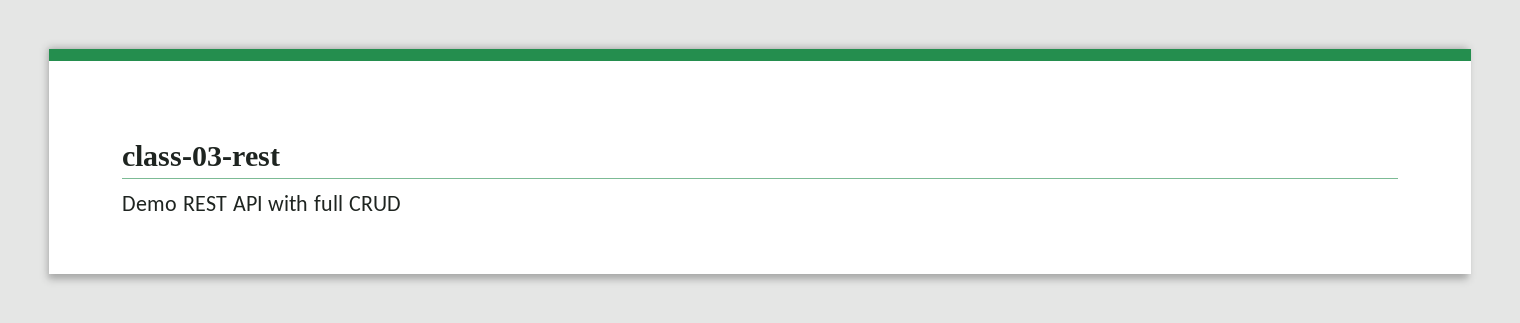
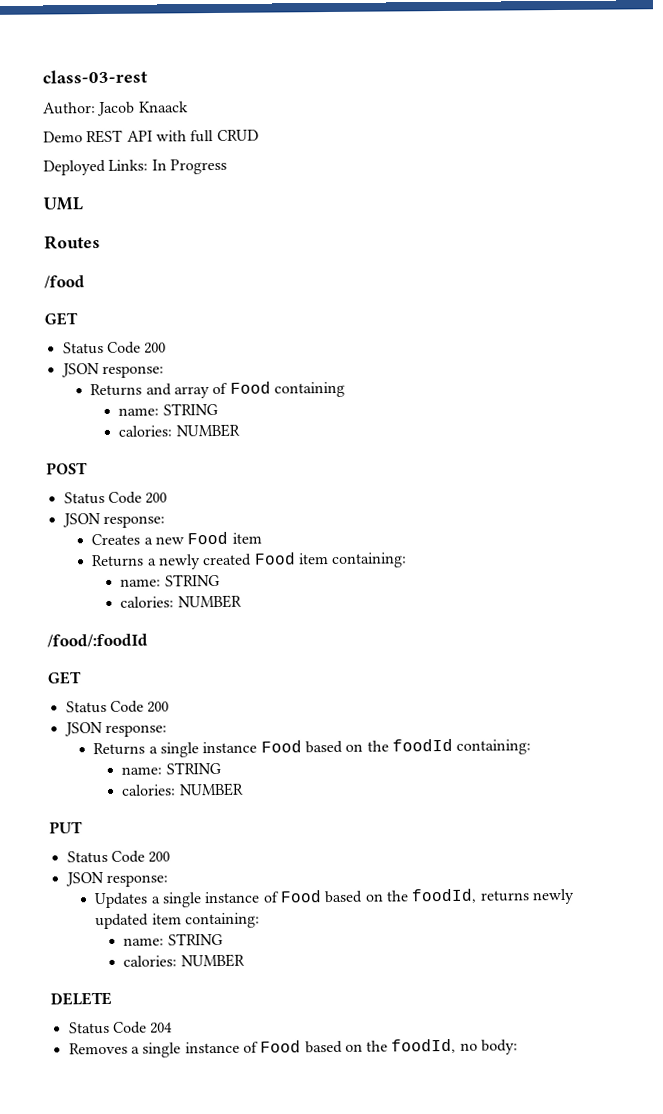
+ Author: Jacob Knaack
+ Deployed Links: In Progress
+ UML
+ Routes
+ /food
+ GET
+ Status Code 200
+ JSON response:
+ Returns and array of Food containing
+ name: STRING
+ calories: NUMBER
+ POST
+ Status Code 200
+ JSON response:
+ Creates a new Food item
+ Returns a newly created Food item containing:
+ name: STRING
+ calories: NUMBER
+ /food/:foodId
+ GET
+ Status Code 200
+ JSON response:
+ Returns a single instance Food based on the foodId containing:
+ name: STRING
+ calories: NUMBER
+ PUT
+ Status Code 200
+ JSON response:
+ Updates a single instance of Food based on the foodId, returns newly updated item containing:
+ name: STRING
+ calories: NUMBER
+ DELETE
+ Status Code 204
+ Removes a single instance of Food based on the foodId, no body:

